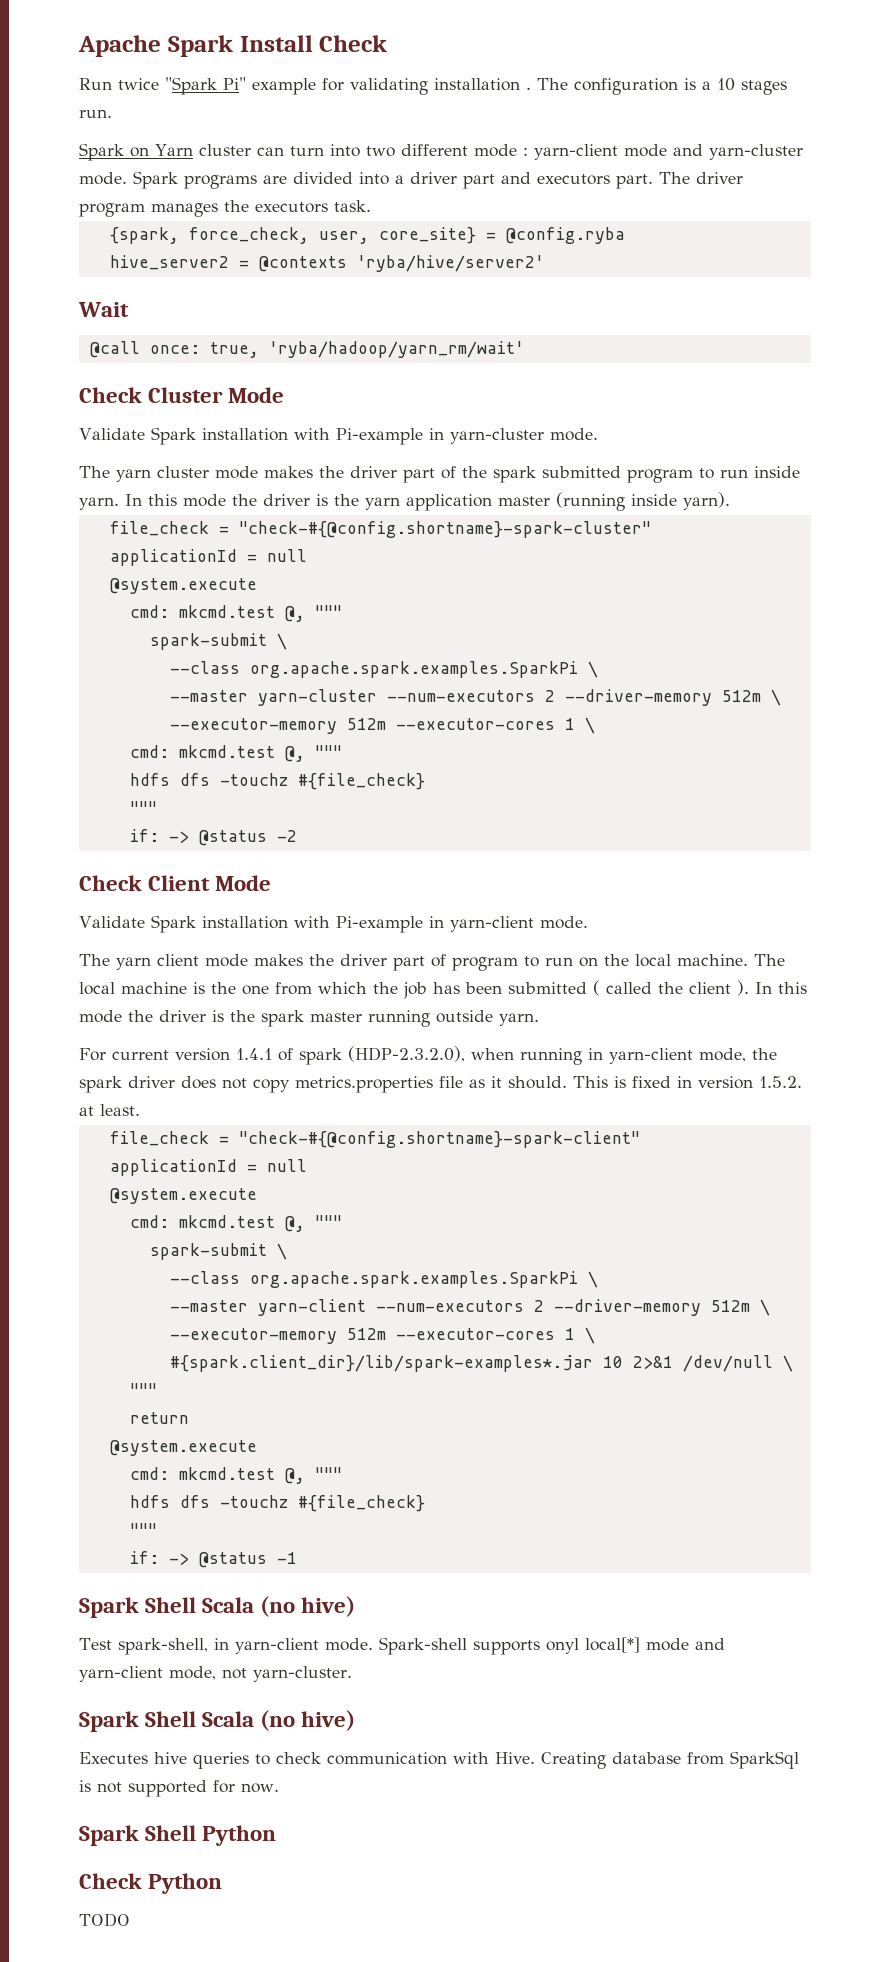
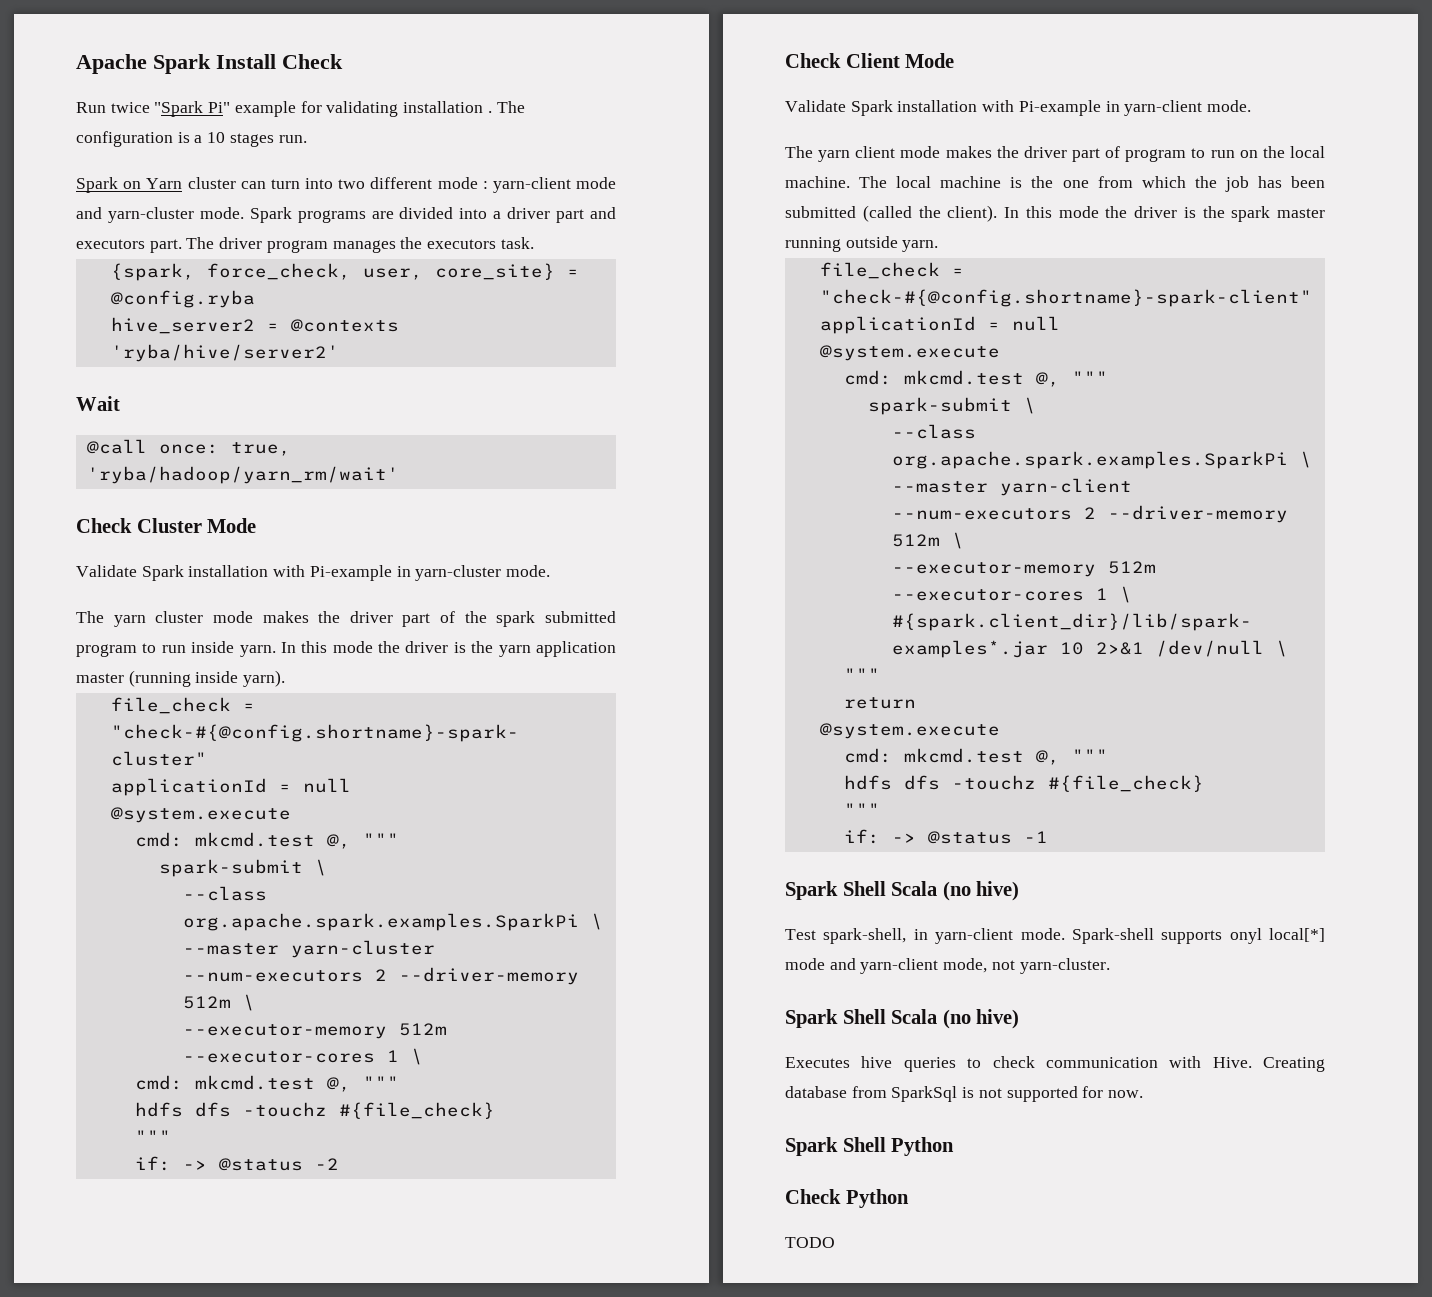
- The local machine is the one from which the job has been submitted ( called the client ).
+ The local machine is the one from which the job has been submitted (called the client).
- For current version 1.4.1 of spark (HDP-2.3.2.0), when running in yarn-client mode, the spark driver does not copy metrics.properties file as it should. This is fixed in version 1.5.2. at least.

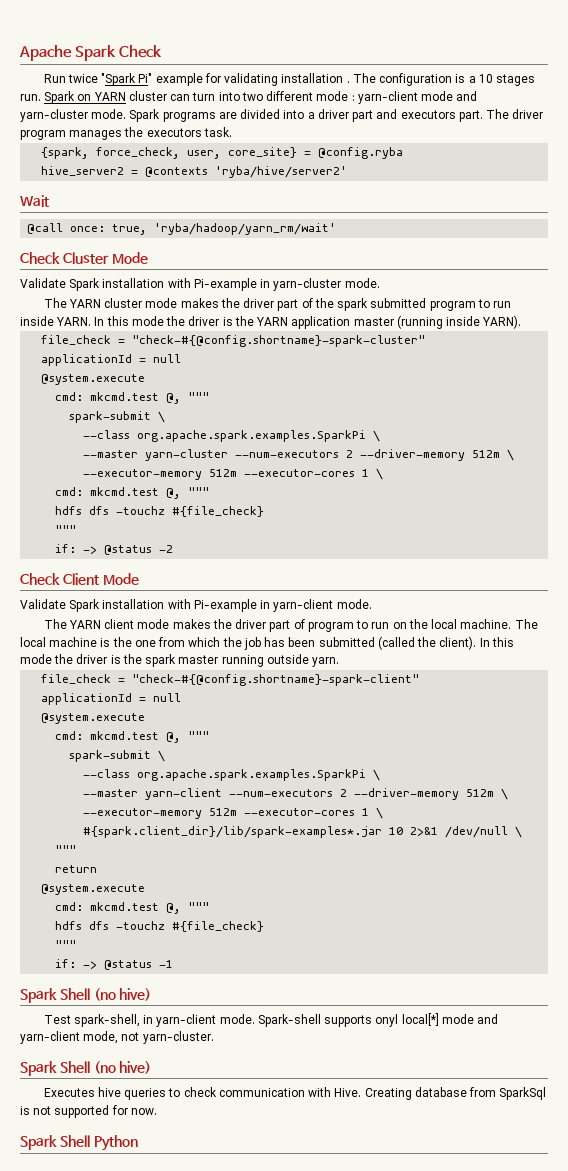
- Apache Spark Install Check
+ Apache Spark Check
- The configuration is a 10 stages run.
- Spark on Yarn cluster can turn into two different mode : yarn-client mode and yarn-cluster mode.
+ The configuration is a 10 stages run. Spark on YARN cluster can turn into two different mode : yarn-client mode and yarn-cluster mode.
- The yarn cluster mode makes the driver part of the spark submitted program to run inside yarn. In this mode the driver is the yarn application master (running inside yarn).
+ The YARN cluster mode makes the driver part of the spark submitted program to run inside YARN. In this mode the driver is the YARN application master (running inside YARN).
- The yarn client mode makes the driver part of program to run on the local machine.
+ The YARN client mode makes the driver part of program to run on the local machine.
  if: -> @status -1
- Spark Shell Scala (no hive)
+ Spark Shell (no hive)
  Spark-shell supports onyl local[*] mode and yarn-client mode, not yarn-cluster.
- Spark Shell Scala (no hive)
+ Spark Shell (no hive)
- Check Python
- TODO

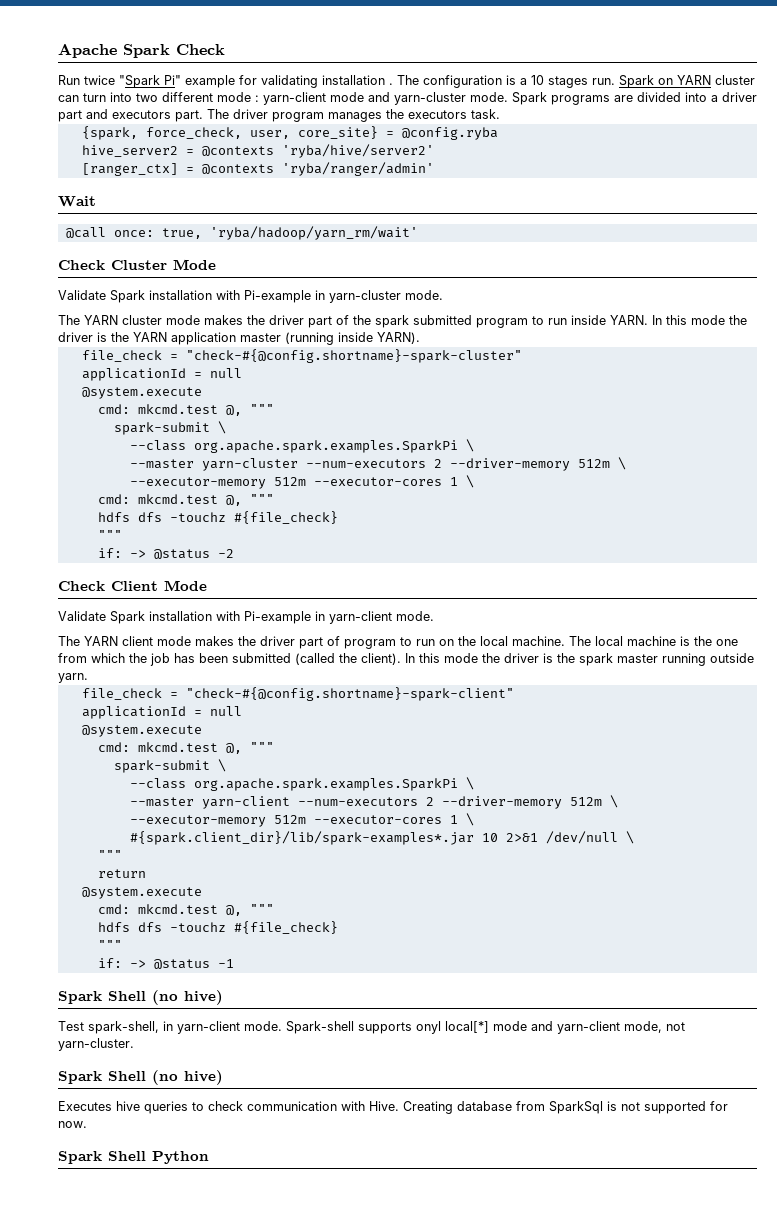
+ [ranger_ctx] = @contexts 'ryba/ranger/admin'

